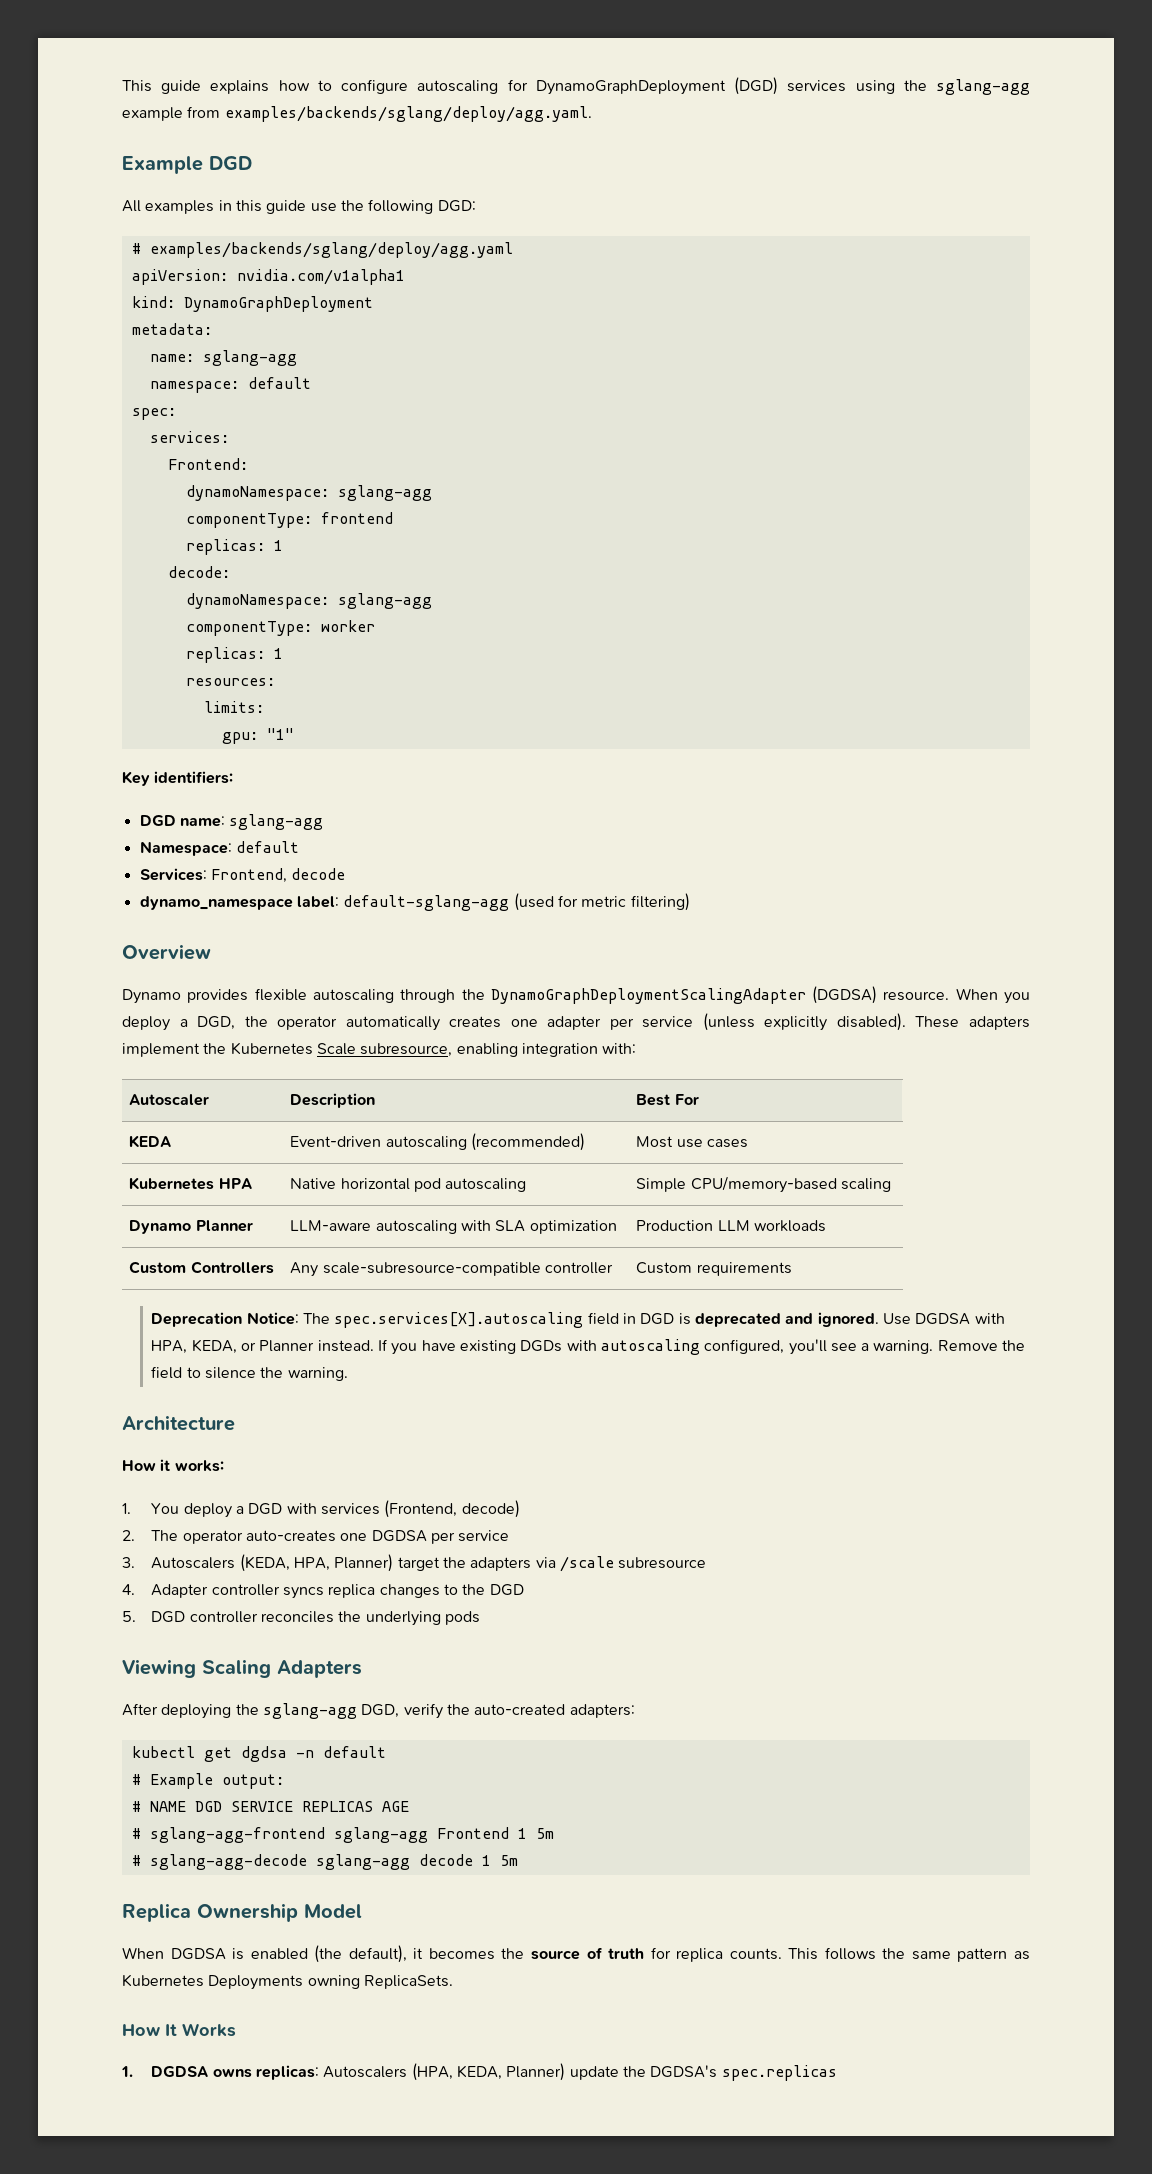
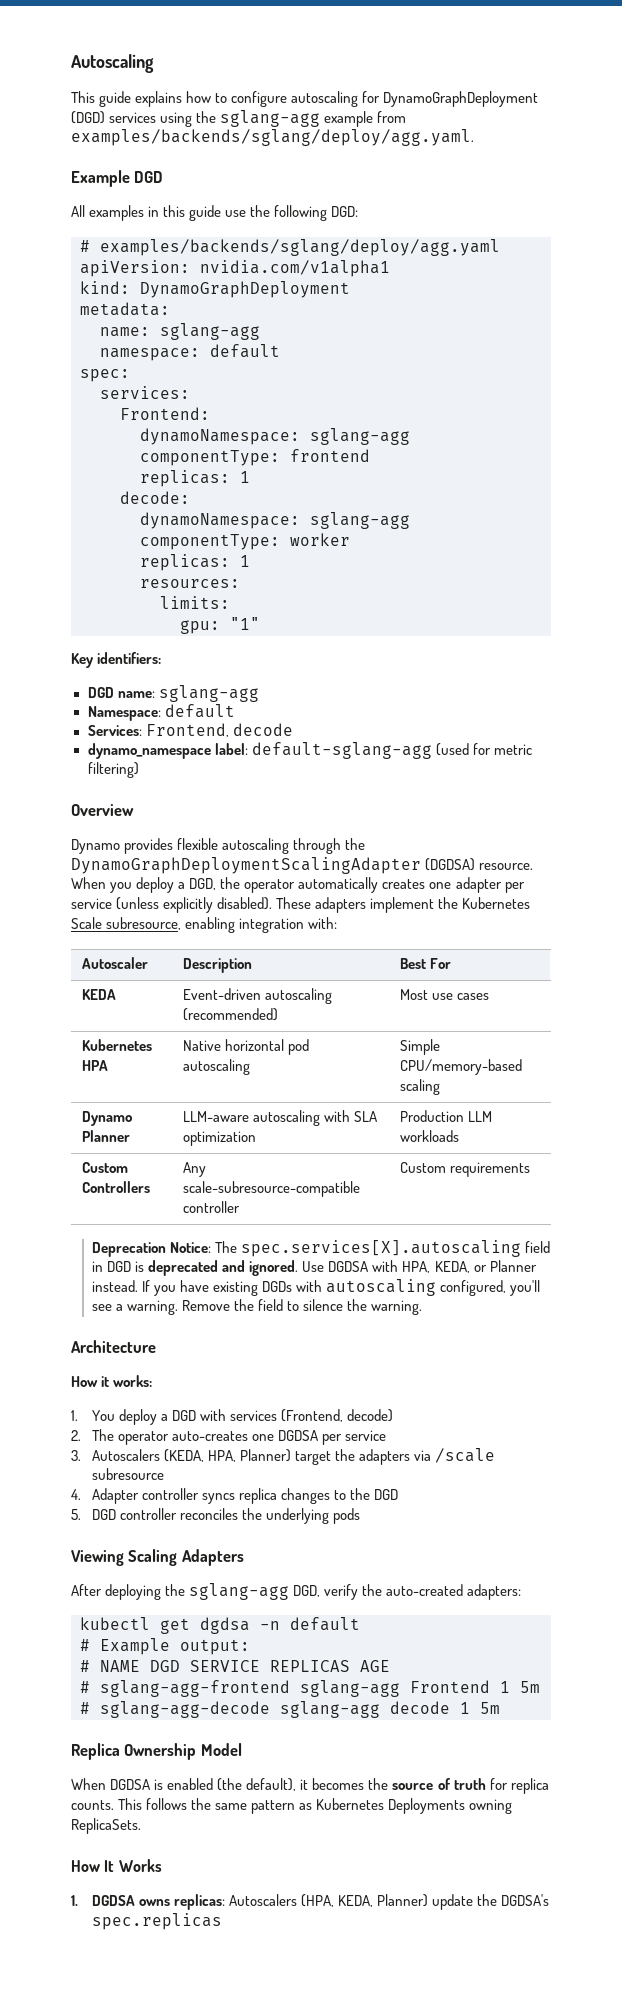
+ Autoscaling

